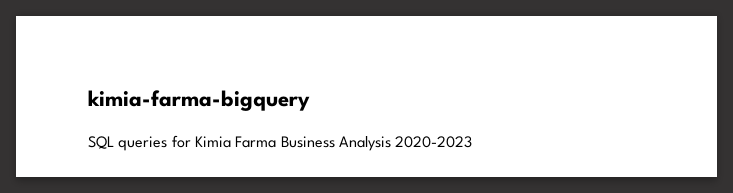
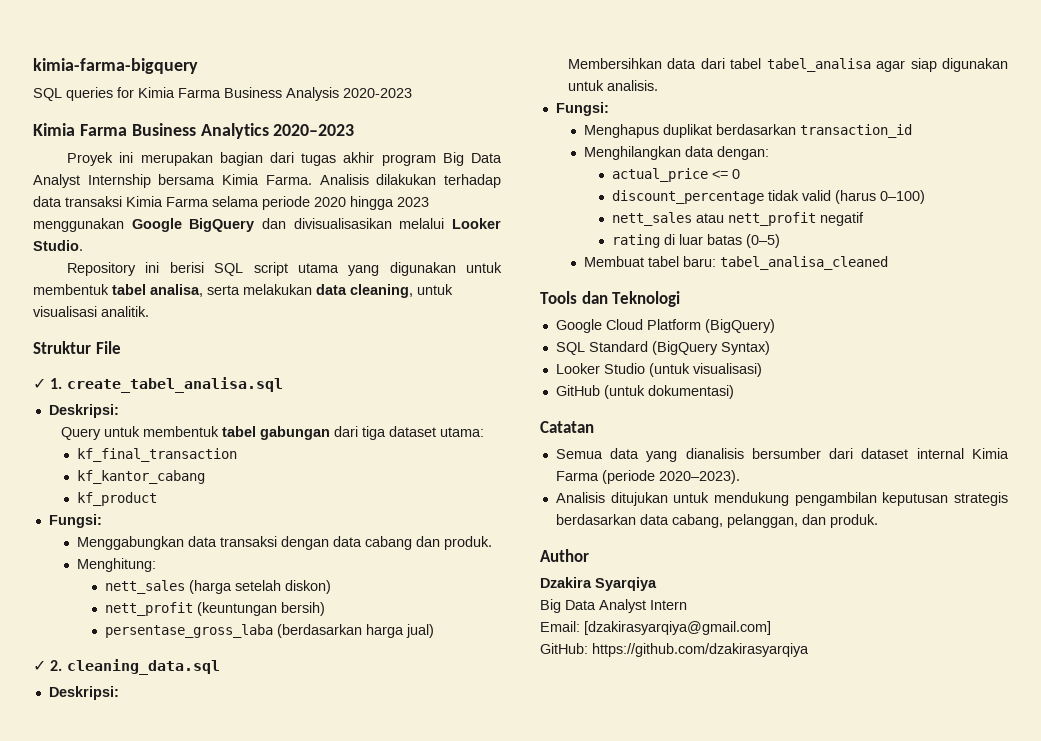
+ Kimia Farma Business Analytics 2020–2023
+ Proyek ini merupakan bagian dari tugas akhir program Big Data Analyst Internship bersama Kimia Farma. Analisis dilakukan terhadap data transaksi Kimia Farma selama periode 2020 hingga 2023 menggunakan Google BigQuery dan divisualisasikan melalui Looker Studio.
+ Repository ini berisi SQL script utama yang digunakan untuk membentuk tabel analisa, serta melakukan data cleaning, untuk visualisasi analitik.
+ Struktur File
+ ✓ 1. create_tabel_analisa.sql
+ Deskripsi:
+ Query untuk membentuk tabel gabungan dari tiga dataset utama:
+ kf_final_transaction
+ kf_kantor_cabang
+ kf_product
+ Fungsi:
+ Menggabungkan data transaksi dengan data cabang dan produk.
+ Menghitung:
+ nett_sales (harga setelah diskon)
+ nett_profit (keuntungan bersih)
+ persentase_gross_laba (berdasarkan harga jual)
+ ✓ 2. cleaning_data.sql
+ Deskripsi:
+ Membersihkan data dari tabel tabel_analisa agar siap digunakan untuk analisis.
+ Fungsi:
+ Menghapus duplikat berdasarkan transaction_id
+ Menghilangkan data dengan:
+ actual_price <= 0
+ discount_percentage tidak valid (harus 0–100)
+ nett_sales atau nett_profit negatif
+ rating di luar batas (0–5)
+ Membuat tabel baru: tabel_analisa_cleaned
+ Tools dan Teknologi
+ Google Cloud Platform (BigQuery)
+ SQL Standard (BigQuery Syntax)
+ Looker Studio (untuk visualisasi)
+ GitHub (untuk dokumentasi)
+ Catatan
+ Semua data yang dianalisis bersumber dari dataset internal Kimia Farma (periode 2020–2023).
+ Analisis ditujukan untuk mendukung pengambilan keputusan strategis berdasarkan data cabang, pelanggan, dan produk.
+ Author
+ Dzakira Syarqiya
+ Big Data Analyst Intern
+ Email: [dzakirasyarqiya@gmail.com]
+ GitHub: https://github.com/dzakirasyarqiya

